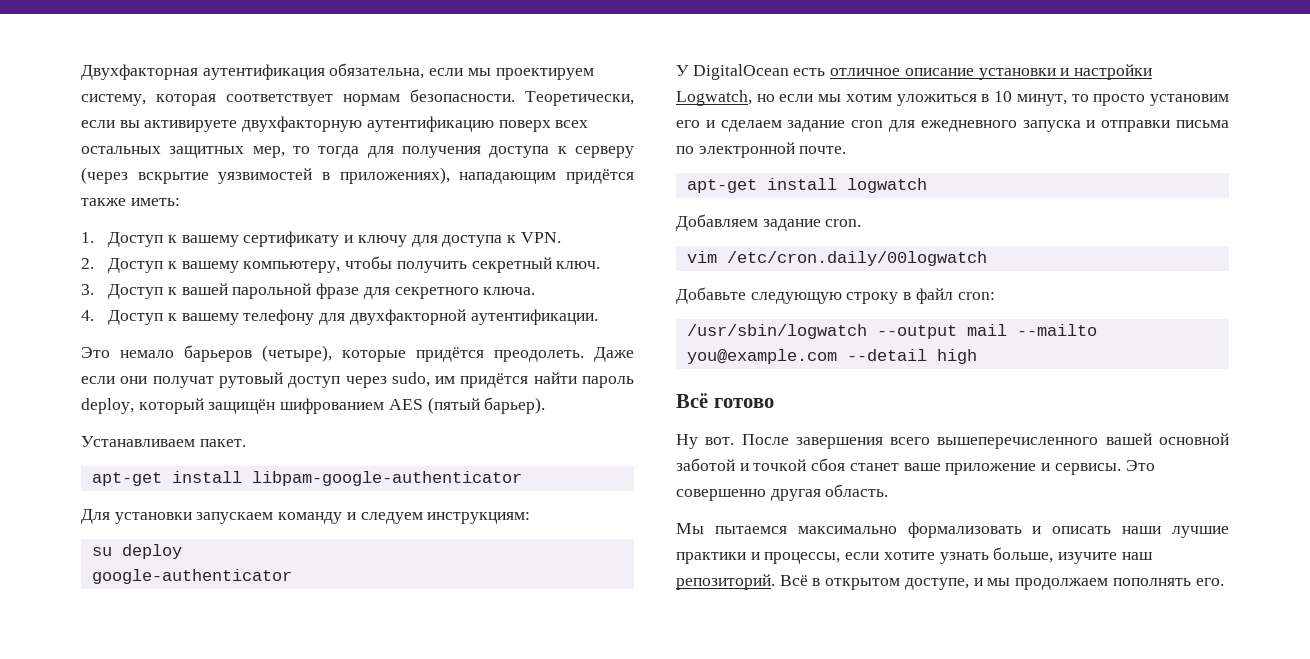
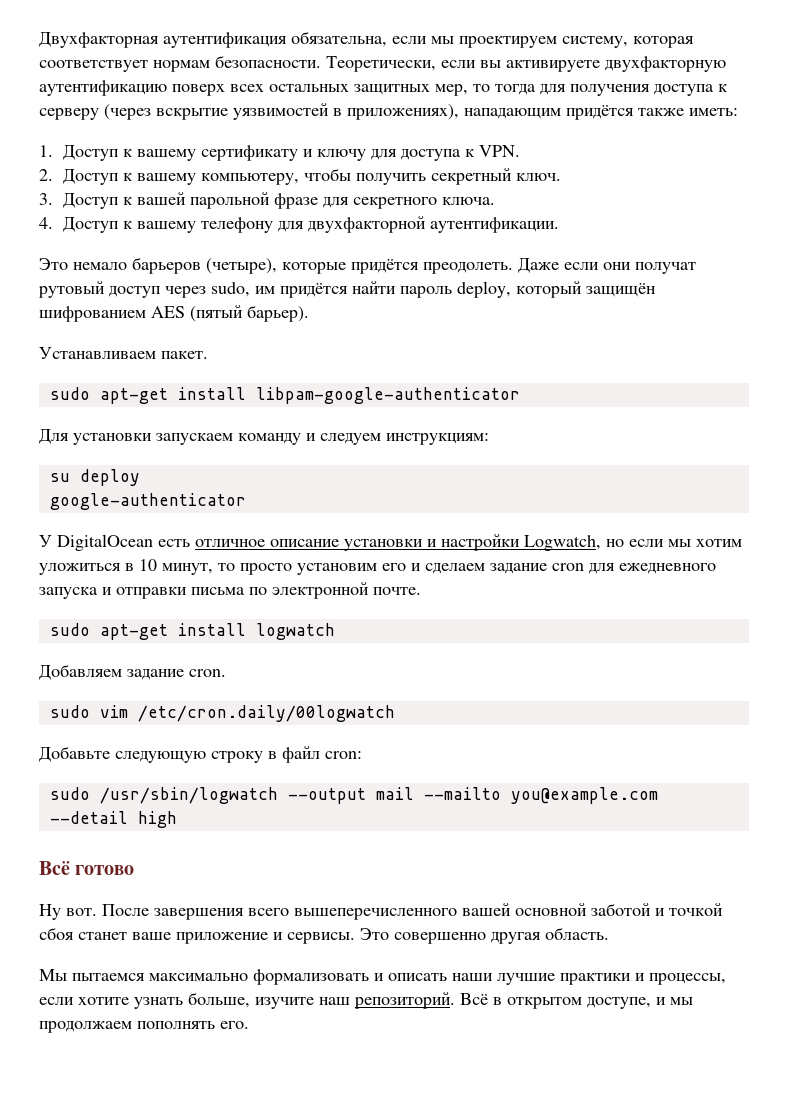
- apt-get install libpam-google-authenticator
+ sudo apt-get install libpam-google-authenticator
- apt-get install logwatch
+ sudo apt-get install logwatch
- vim /etc/cron.daily/00logwatch
+ sudo vim /etc/cron.daily/00logwatch
- /usr/sbin/logwatch --output mail --mailto you@example.com --detail high
+ sudo /usr/sbin/logwatch --output mail --mailto you@example.com --detail high

